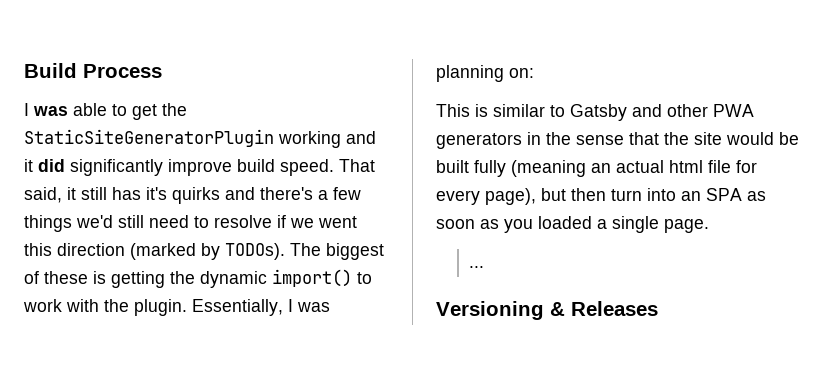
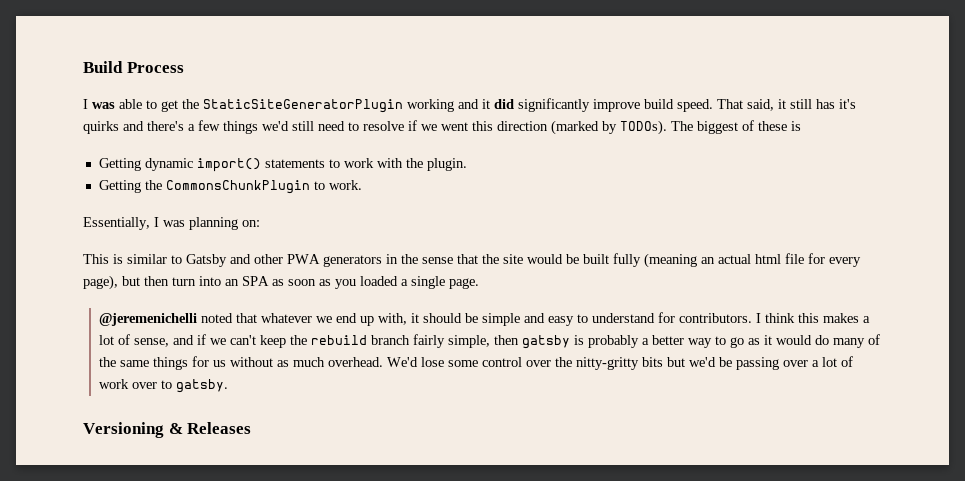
- The biggest of these is getting the dynamic import() to work with the plugin. Essentially, I was planning on:
+ The biggest of these is
+ Getting dynamic import() statements to work with the plugin.
+ Getting the CommonsChunkPlugin to work.
+ Essentially, I was planning on:
- ...
+ @jeremenichelli noted that whatever we end up with, it should be simple and easy to understand for contributors. I think this makes a lot of sense, and if we can't keep the rebuild branch fairly simple, then gatsby is probably a better way to go as it would do many of the same things for us without as much overhead. We'd lose some control over the nitty-gritty bits but we'd be passing over a lot of work over to gatsby.

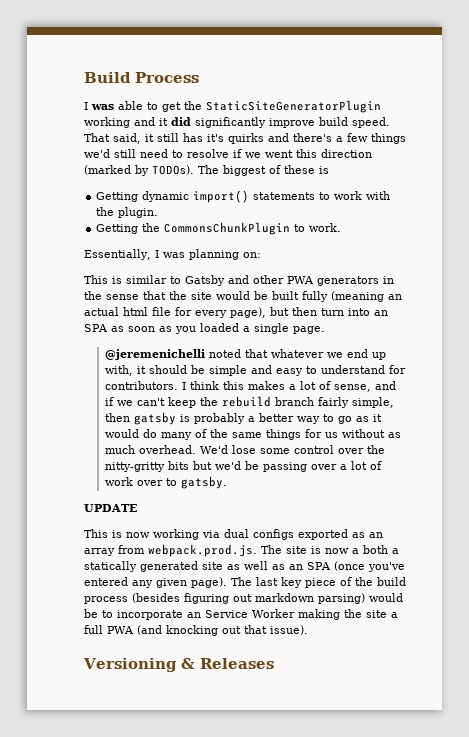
+ UPDATE
+ This is now working via dual configs exported as an array from webpack.prod.js. The site is now a both a statically generated site as well as an SPA (once you've entered any given page). The last key piece of the build process (besides figuring out markdown parsing) would be to incorporate an Service Worker making the site a full PWA (and knocking out that issue).

